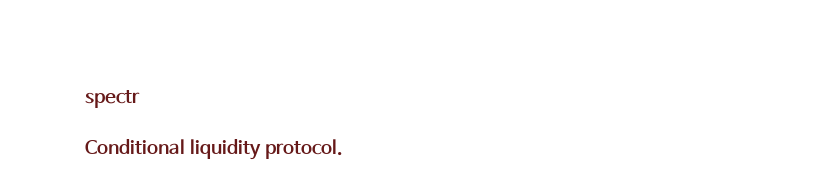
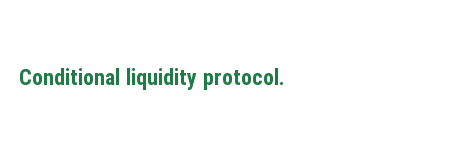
- spectr

